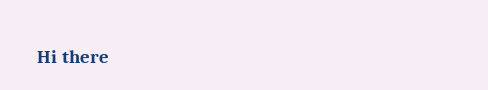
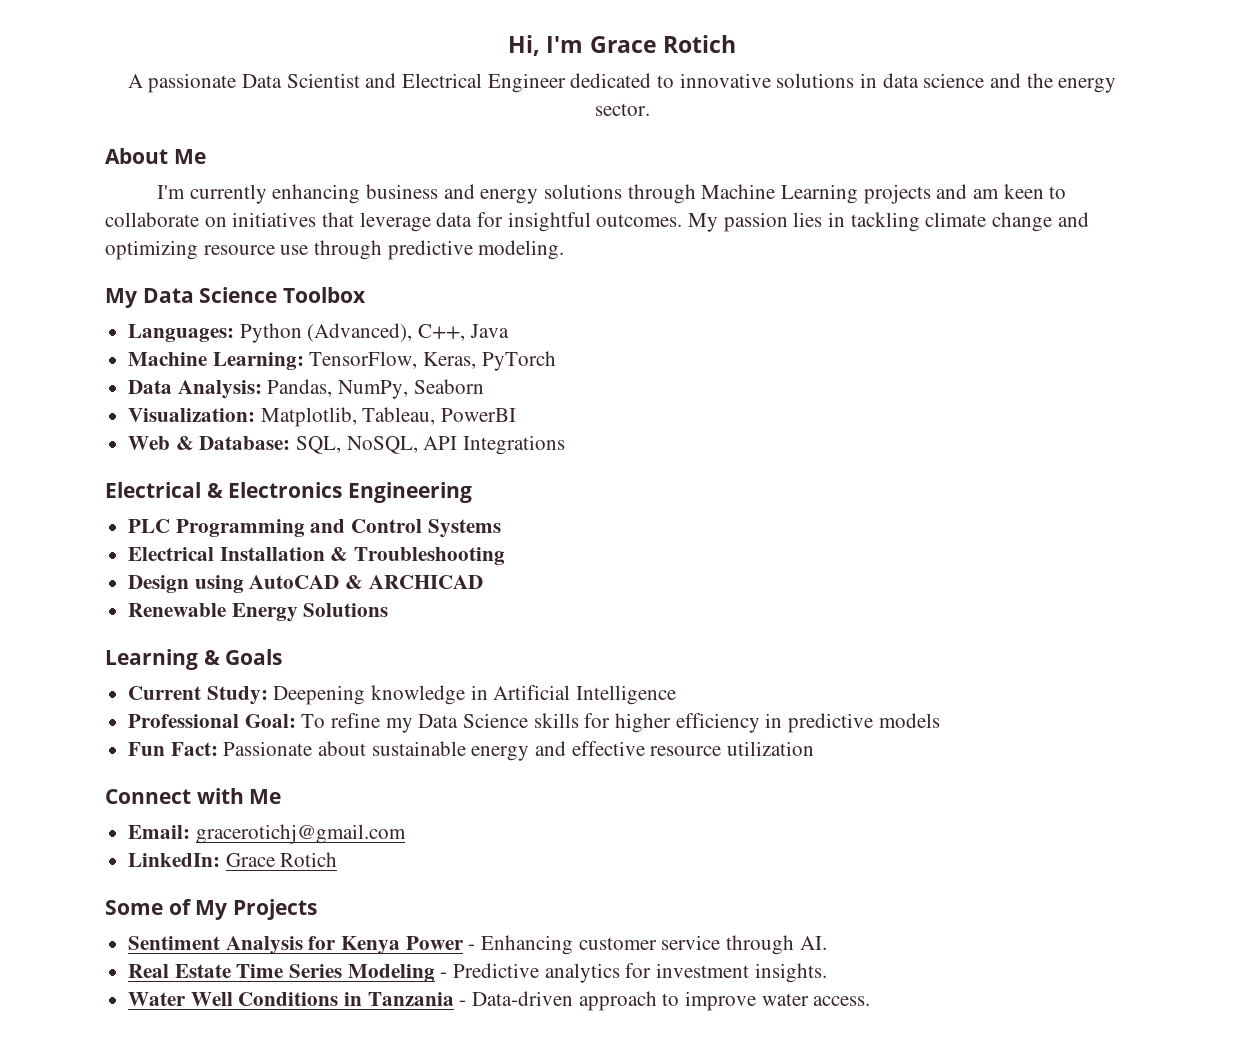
- Hi there
+ Hi, I'm Grace Rotich
+ A passionate Data Scientist and Electrical Engineer dedicated to innovative solutions in data science and the energy sector.
+ About Me
+ I'm currently enhancing business and energy solutions through Machine Learning projects and am keen to collaborate on initiatives that leverage data for insightful outcomes. My passion lies in tackling climate change and optimizing resource use through predictive modeling.
+ My Data Science Toolbox
+ Languages: Python (Advanced), C++, Java
+ Machine Learning: TensorFlow, Keras, PyTorch
+ Data Analysis: Pandas, NumPy, Seaborn
+ Visualization: Matplotlib, Tableau, PowerBI
+ Web & Database: SQL, NoSQL, API Integrations
+ Electrical & Electronics Engineering
+ PLC Programming and Control Systems
+ Electrical Installation & Troubleshooting
+ Design using AutoCAD & ARCHICAD
+ Renewable Energy Solutions
+ Learning & Goals
+ Current Study: Deepening knowledge in Artificial Intelligence
+ Professional Goal: To refine my Data Science skills for higher efficiency in predictive models
+ Fun Fact: Passionate about sustainable energy and effective resource utilization
+ Connect with Me
+ Email: gracerotichj@gmail.com
+ LinkedIn: Grace Rotich
+ Some of My Projects
+ Sentiment Analysis for Kenya Power - Enhancing customer service through AI.
+ Real Estate Time Series Modeling - Predictive analytics for investment insights.
+ Water Well Conditions in Tanzania - Data-driven approach to improve water access.

